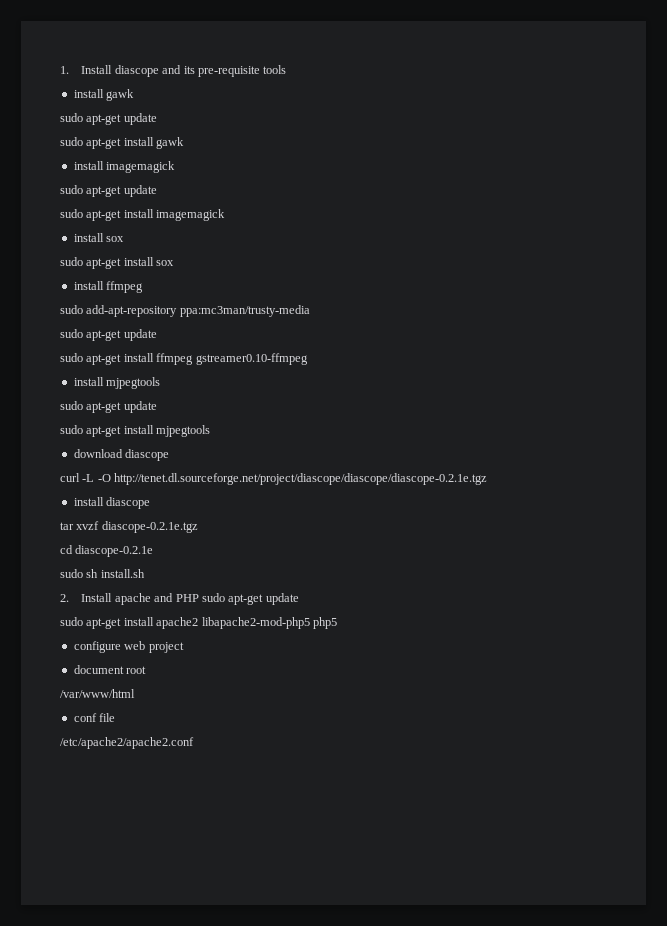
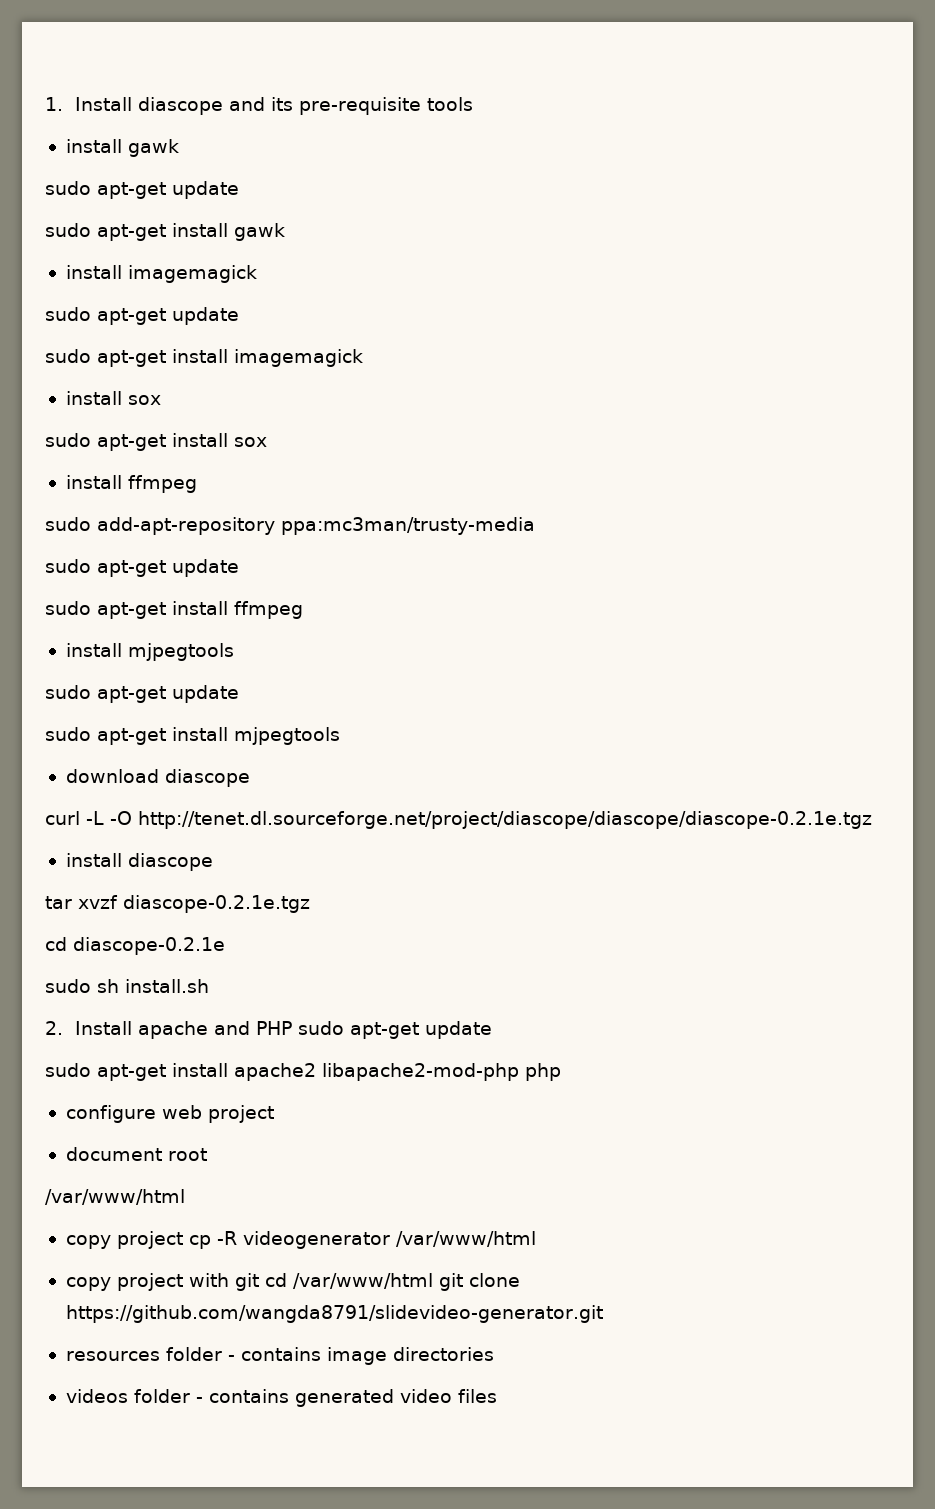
- sudo apt-get install ffmpeg gstreamer0.10-ffmpeg
+ sudo apt-get install ffmpeg
- sudo apt-get install apache2 libapache2-mod-php5 php5
+ sudo apt-get install apache2 libapache2-mod-php php
- conf file
- /etc/apache2/apache2.conf
+ copy project cp -R videogenerator /var/www/html
+ copy project with git cd /var/www/html git clone https://github.com/wangda8791/slidevideo-generator.git
+ resources folder - contains image directories
+ videos folder - contains generated video files

